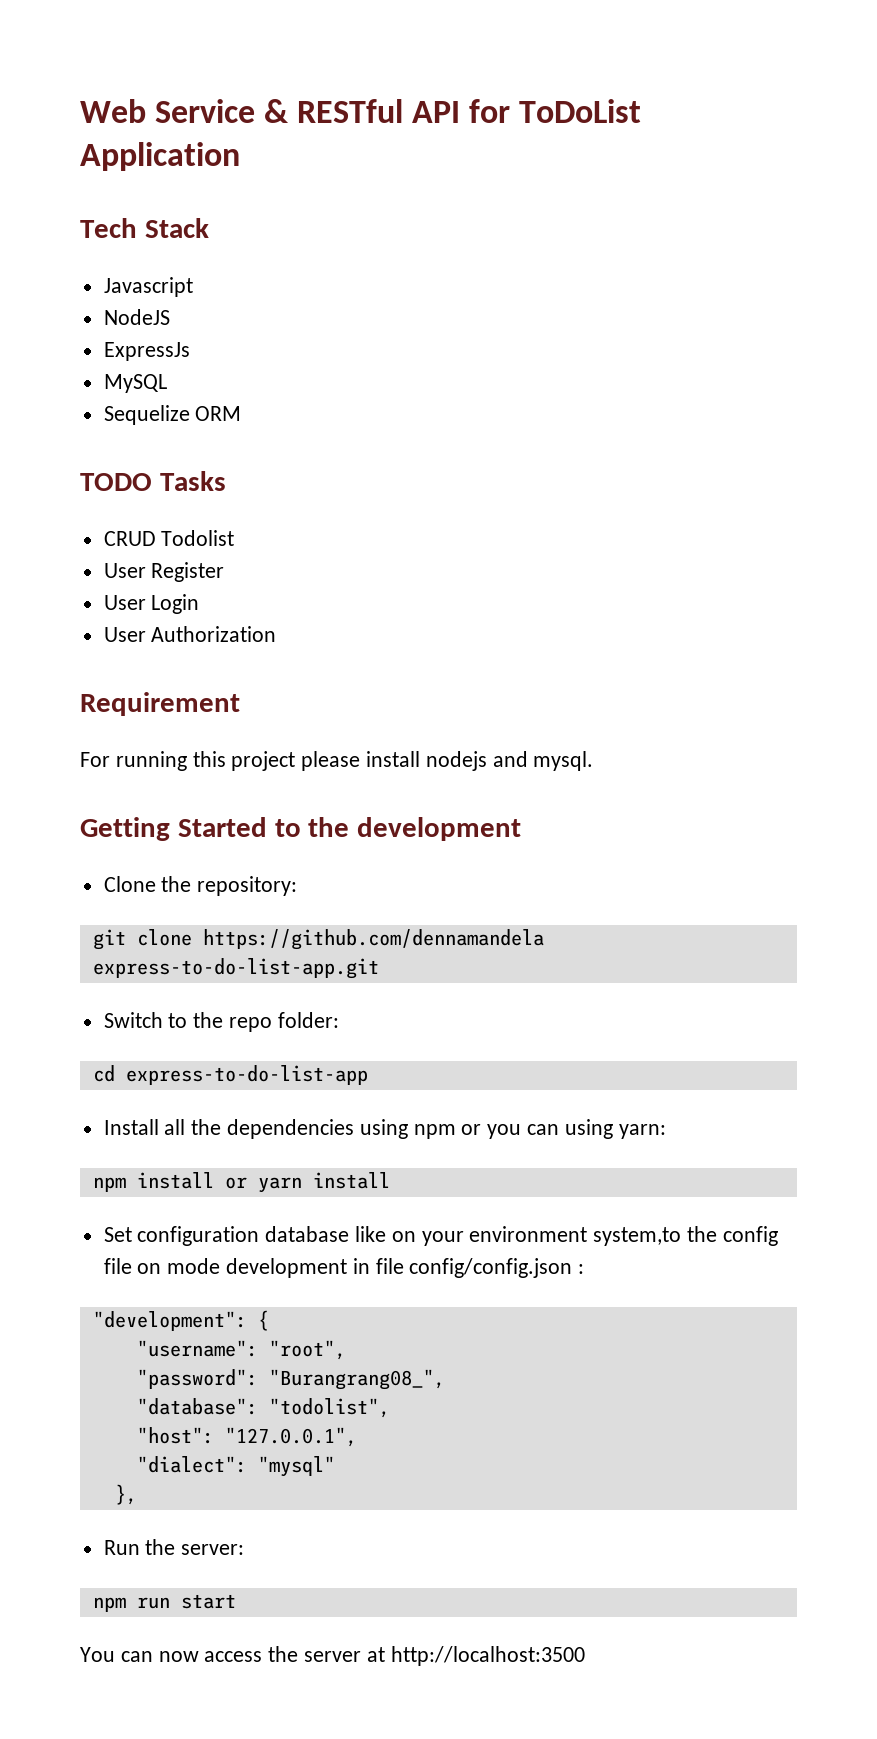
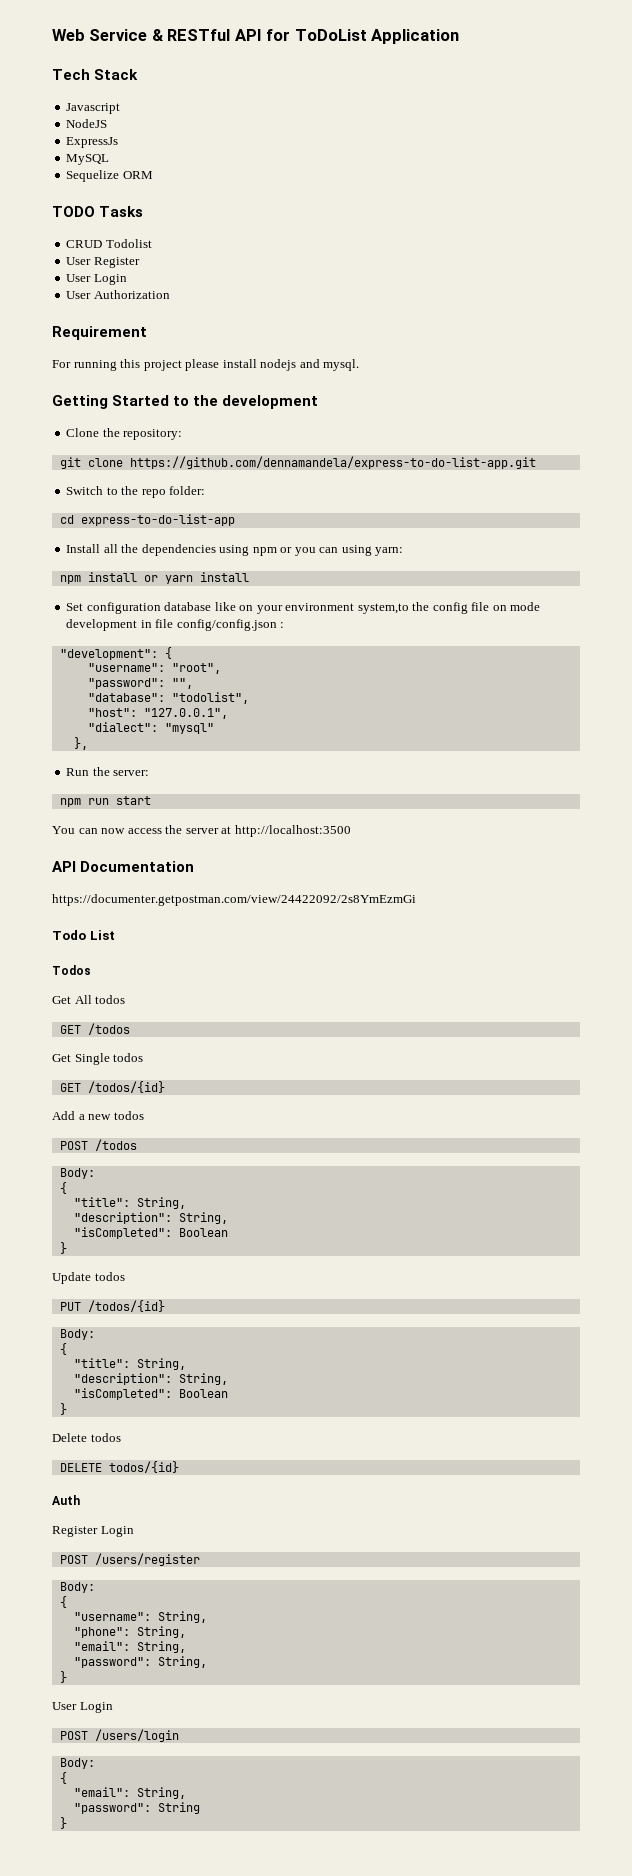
- git clone https://github.com/dennamandela express-to-do-list-app.git
+ git clone https://github.com/dennamandela/express-to-do-list-app.git
- "password": "Burangrang08_",
+ "password": "",
+ API Documentation
+ https://documenter.getpostman.com/view/24422092/2s8YmEzmGi
+ Todo List
+ Todos
+ Get All todos
+ GET /todos
+ Get Single todos
+ GET /todos/{id}
+ Add a new todos
+ POST /todos
+ Body:
+ {
+ "title": String,
+ "description": String,
+ "isCompleted": Boolean
+ }
+ Update todos
+ PUT /todos/{id}
+ Body:
+ {
+ "title": String,
+ "description": String,
+ "isCompleted": Boolean
+ }
+ Delete todos
+ DELETE todos/{id}
+ Auth
+ Register Login
+ POST /users/register
+ Body:
+ {
+ "username": String,
+ "phone": String,
+ "email": String,
+ "password": String,
+ }
+ User Login
+ POST /users/login
+ Body:
+ {
+ "email": String,
+ "password": String
+ }

